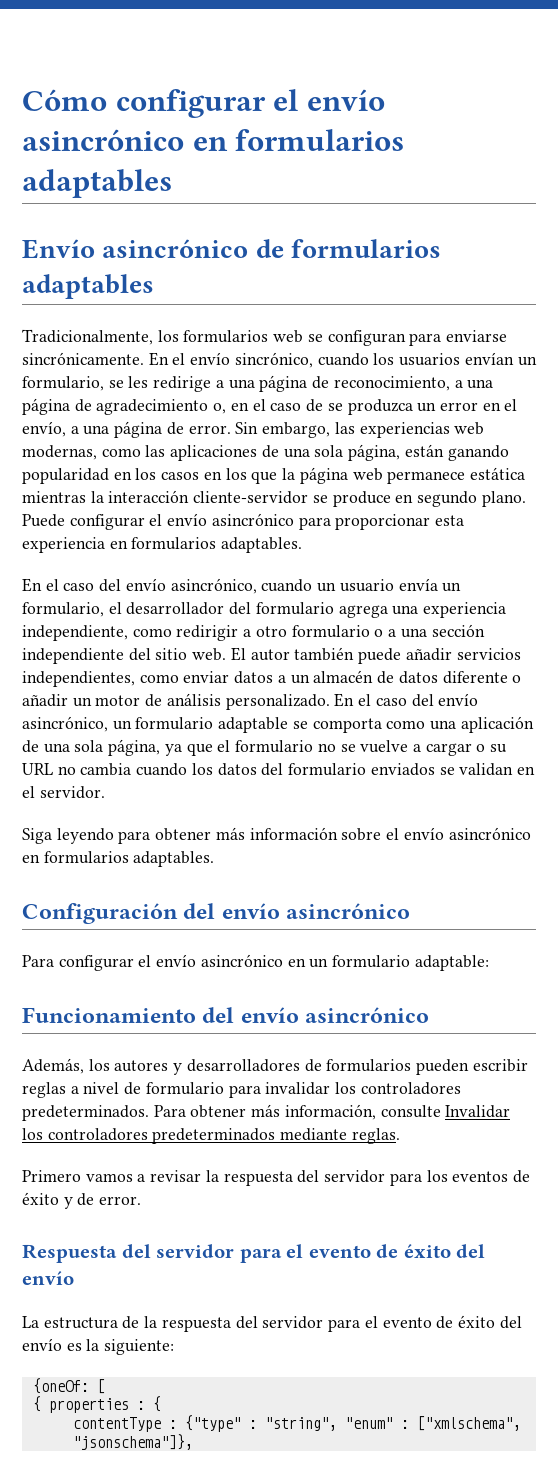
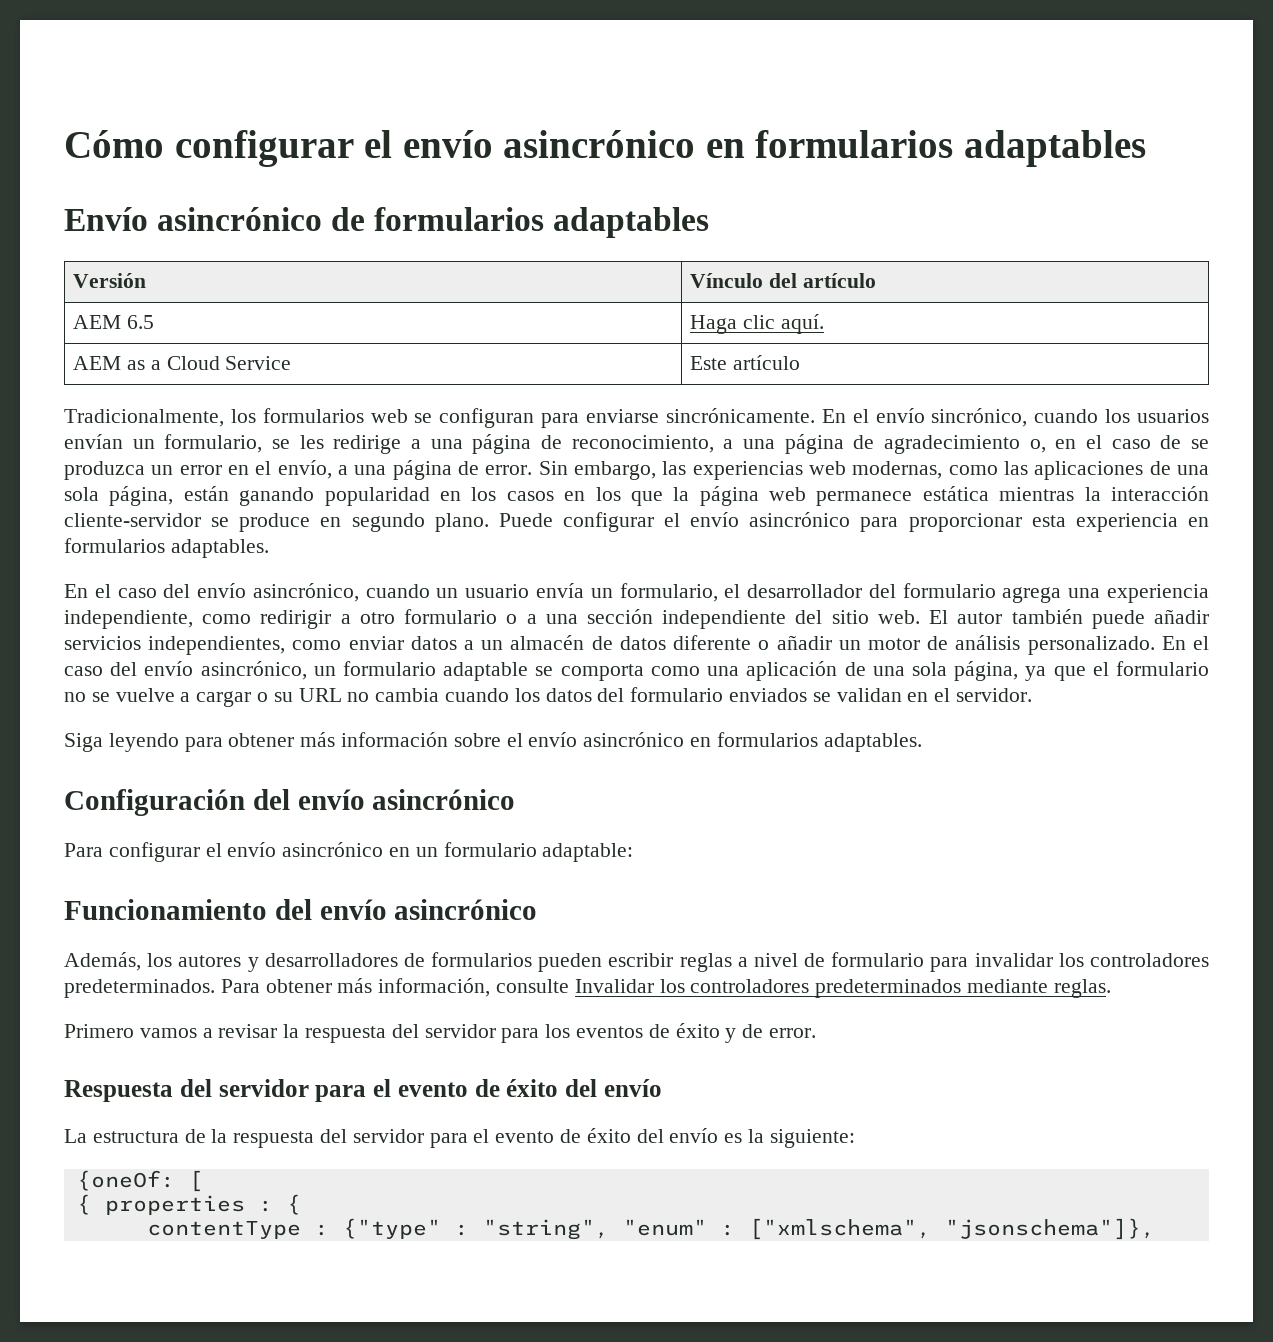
+ Versión | Vínculo del artículo
+ AEM 6.5 | Haga clic aquí.
+ AEM as a Cloud Service | Este artículo

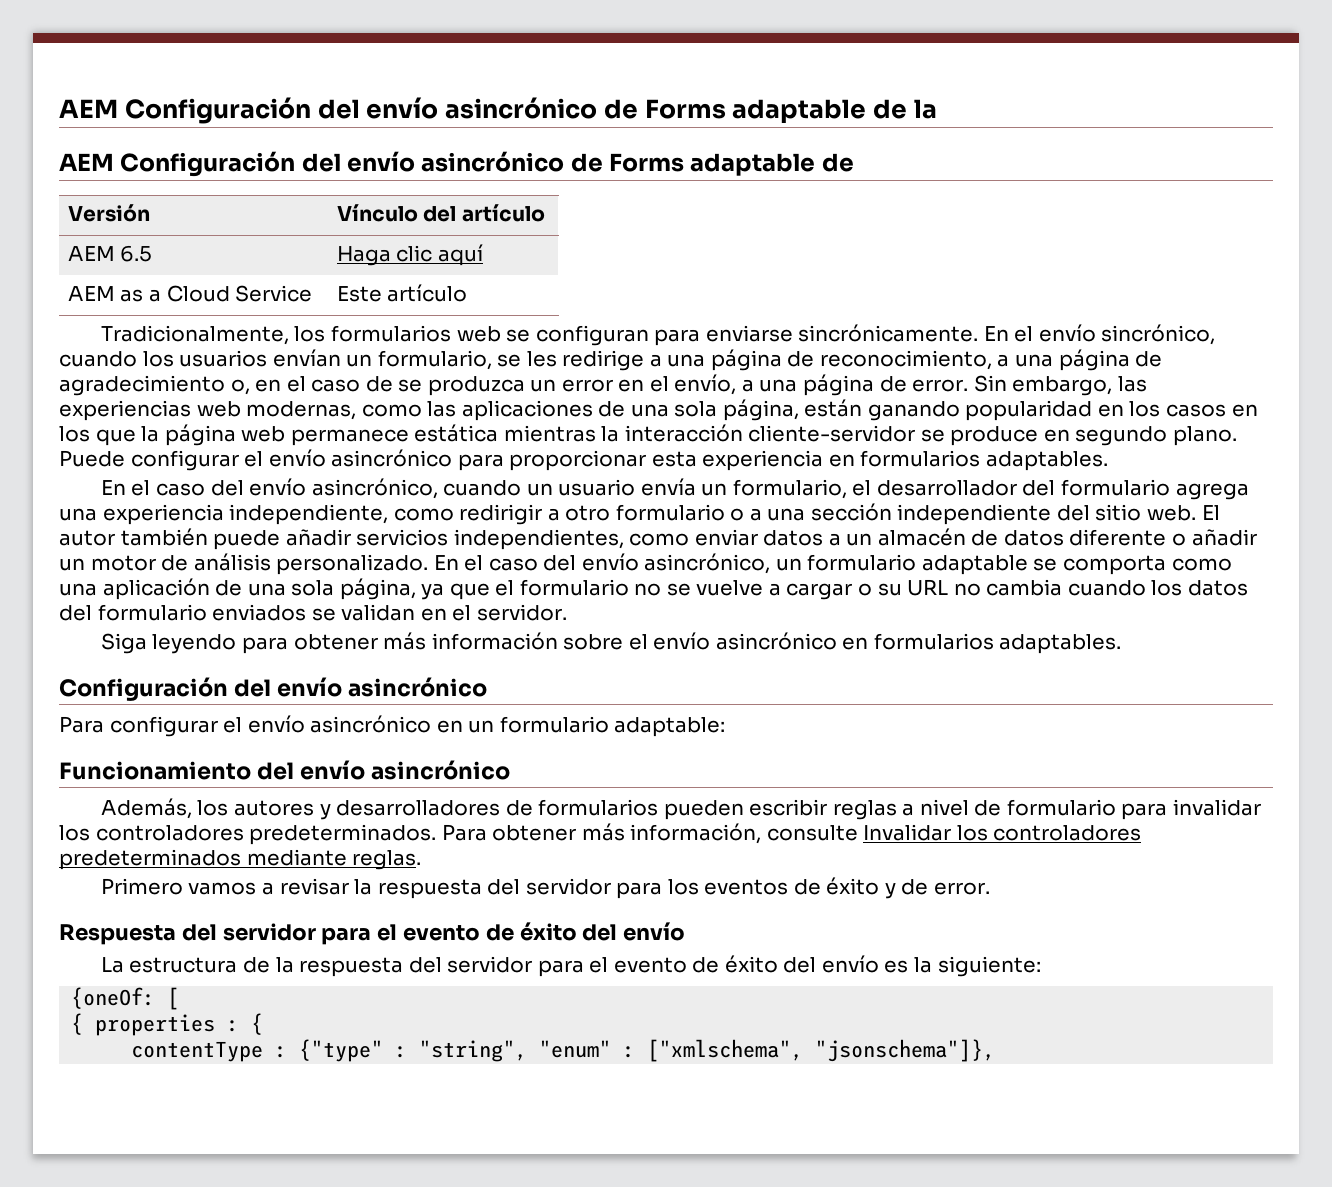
- Cómo configurar el envío asincrónico en formularios adaptables
- Envío asincrónico de formularios adaptables
+ AEM Configuración del envío asincrónico de Forms adaptable de la
+ AEM Configuración del envío asincrónico de Forms adaptable de
- AEM 6.5 | Haga clic aquí.
+ AEM 6.5 | Haga clic aquí

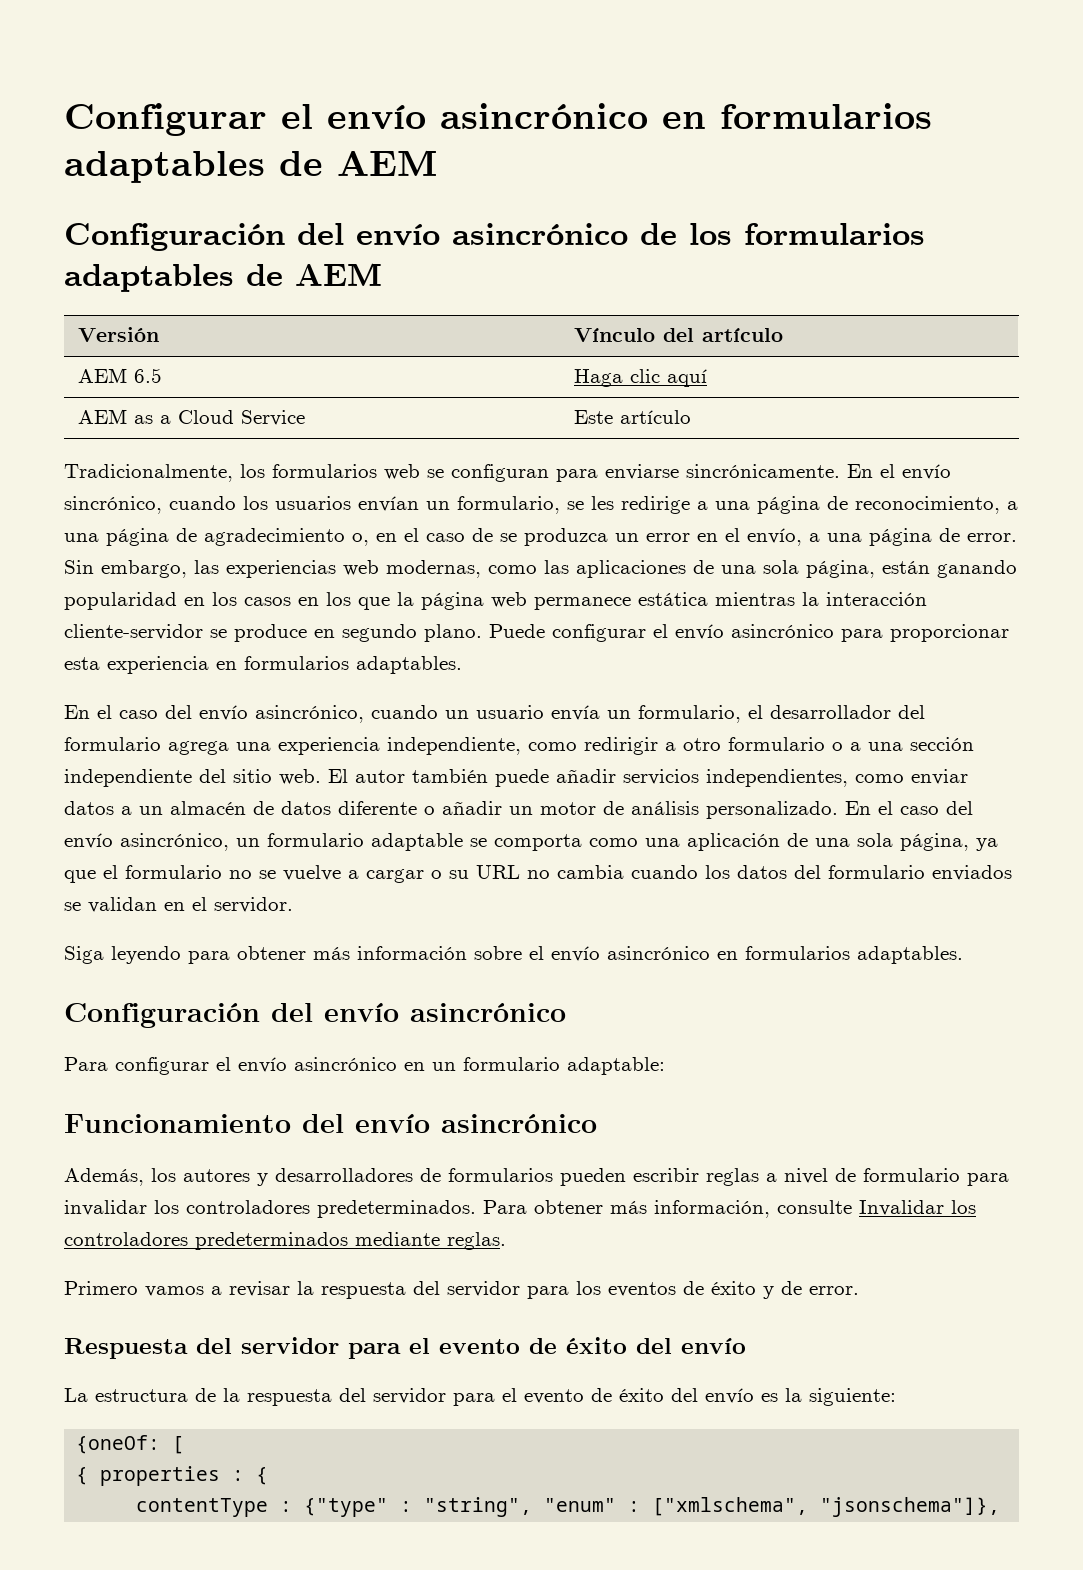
- AEM Configuración del envío asincrónico de Forms adaptable de la
- AEM Configuración del envío asincrónico de Forms adaptable de
+ Configurar el envío asincrónico en formularios adaptables de AEM
+ Configuración del envío asincrónico de los formularios adaptables de AEM

